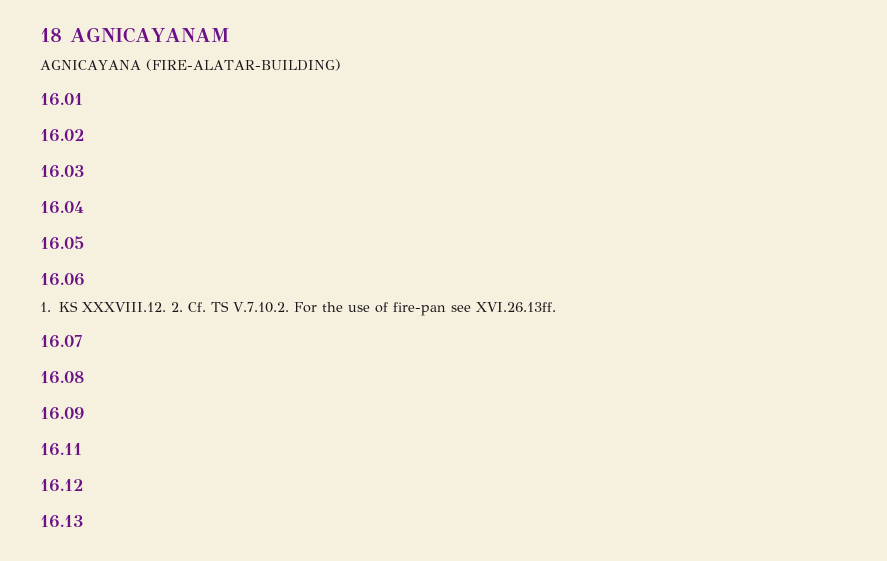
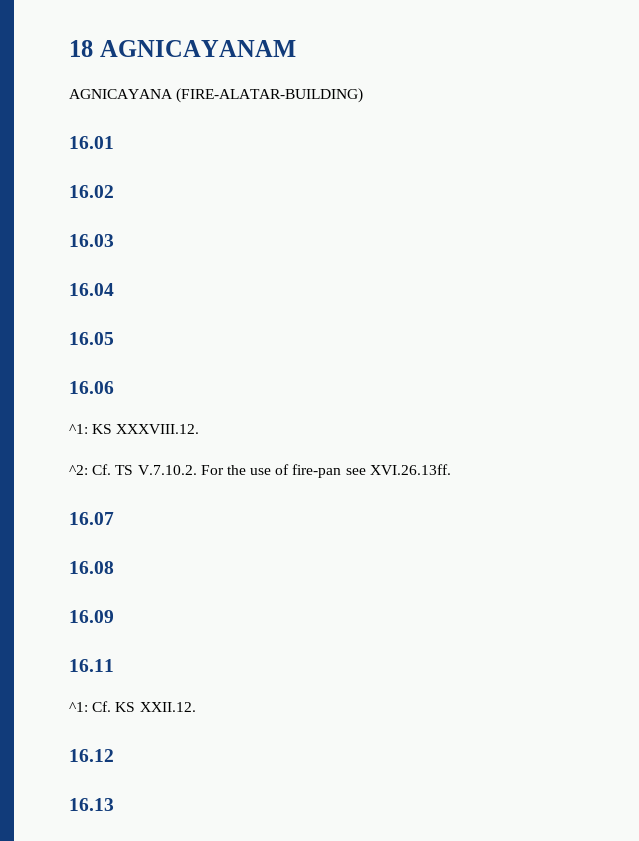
- 1. KS XXXVIII.12. 2. Cf. TS V.7.10.2. For the use of fire-pan see XVI.26.13ff.
+ ^1: KS XXXVIII.12.
+ ^2: Cf. TS V.7.10.2. For the use of fire-pan see XVI.26.13ff.
+ ^1: Cf. KS XXII.12.

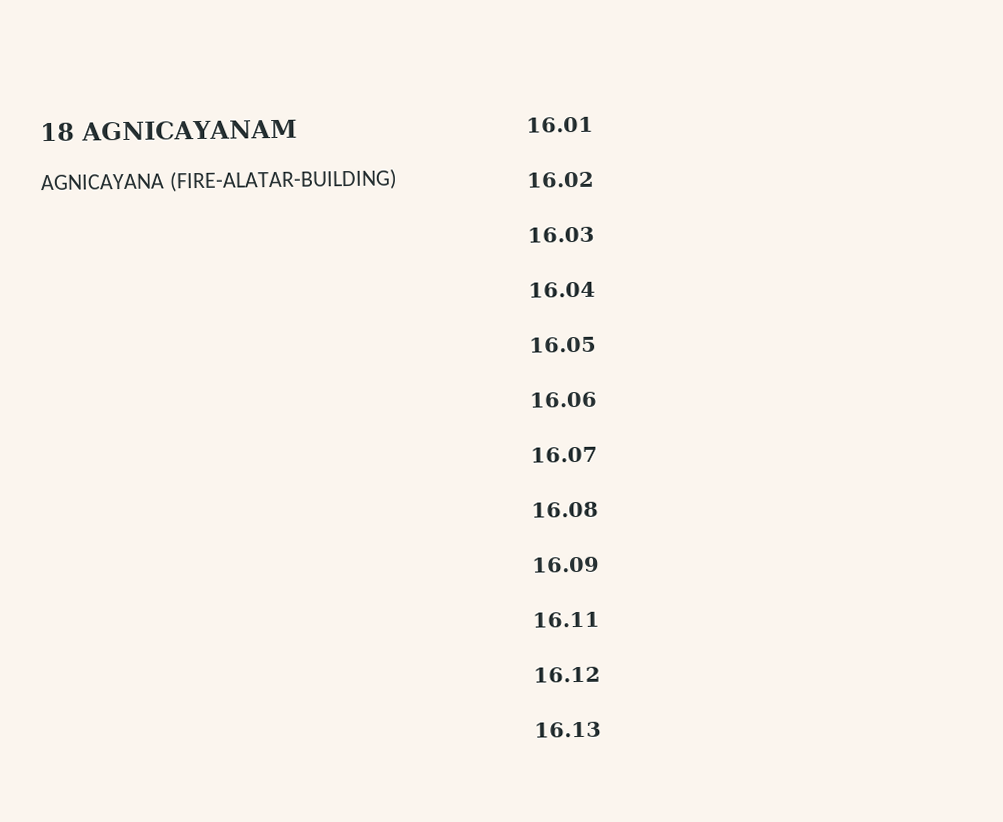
- ^1: KS XXXVIII.12.
- ^2: Cf. TS V.7.10.2. For the use of fire-pan see XVI.26.13ff.
- ^1: Cf. KS XXII.12.

